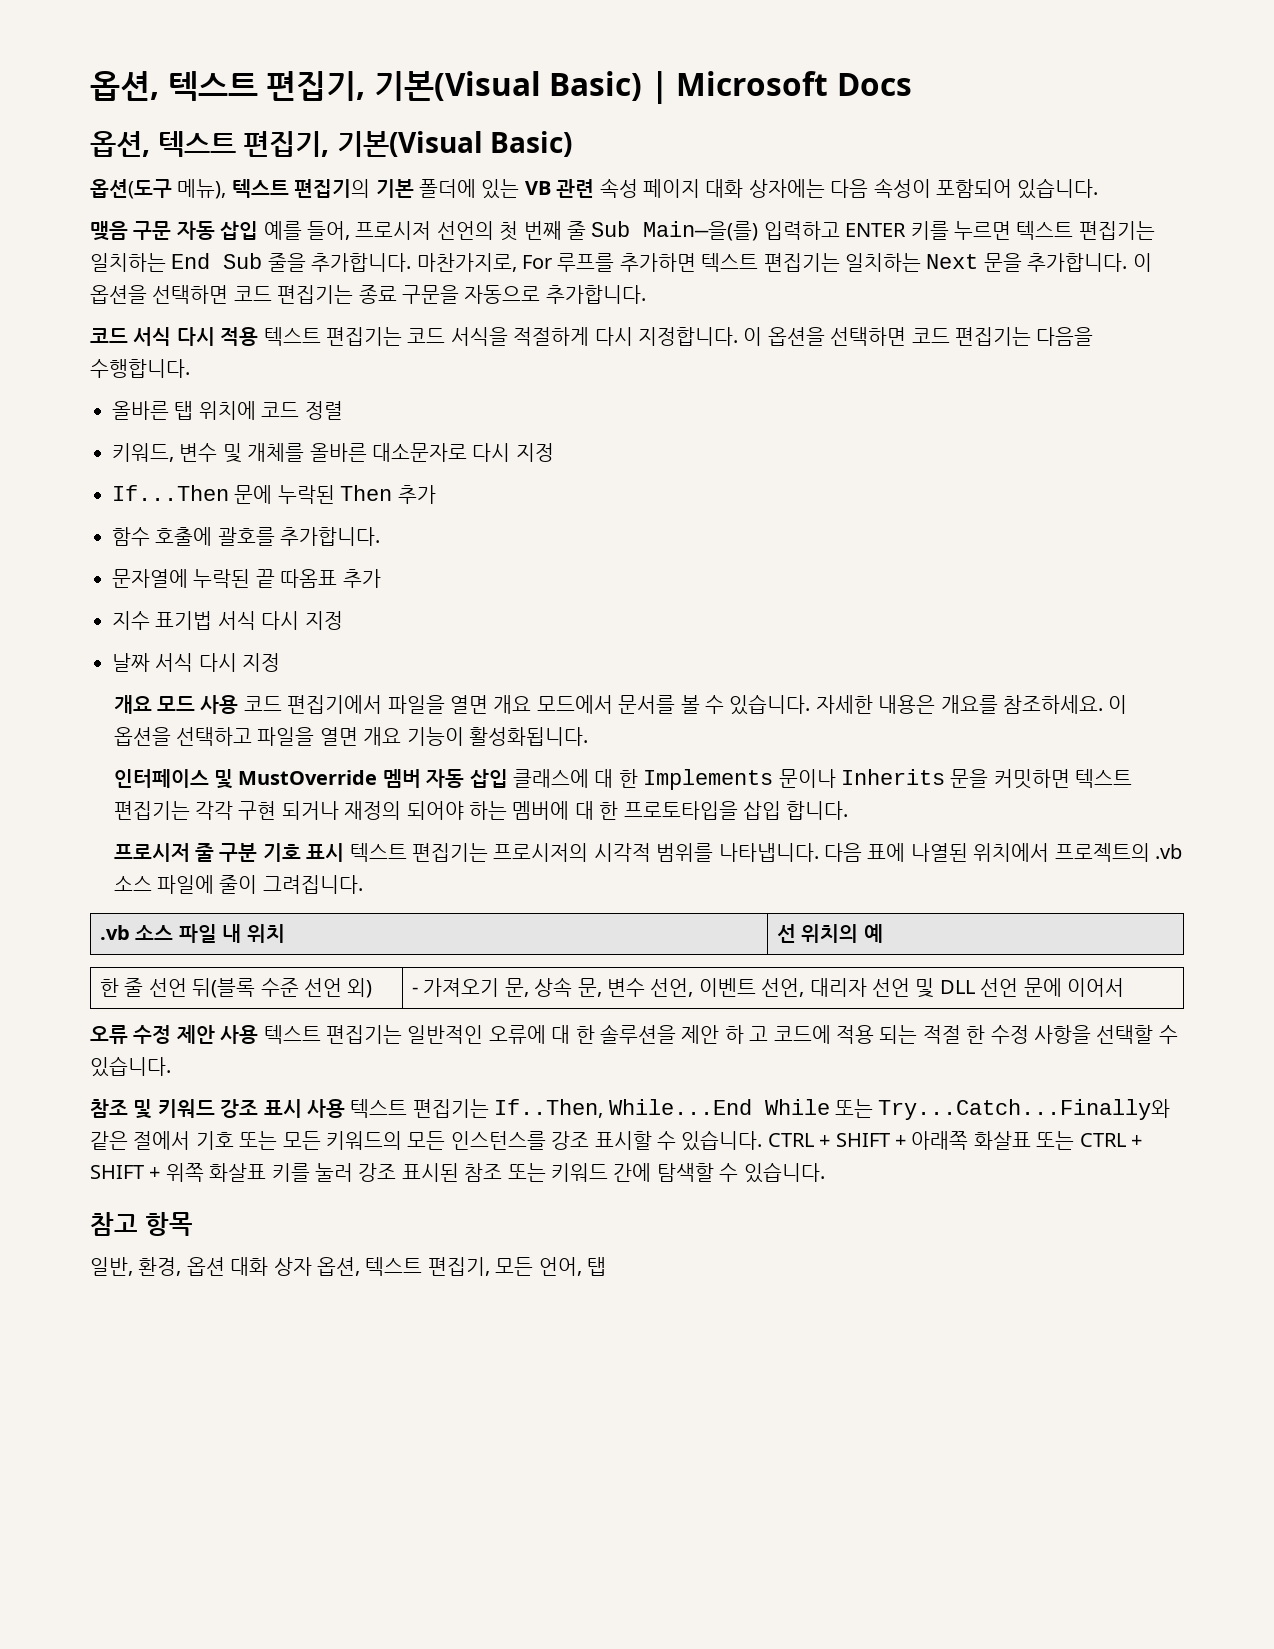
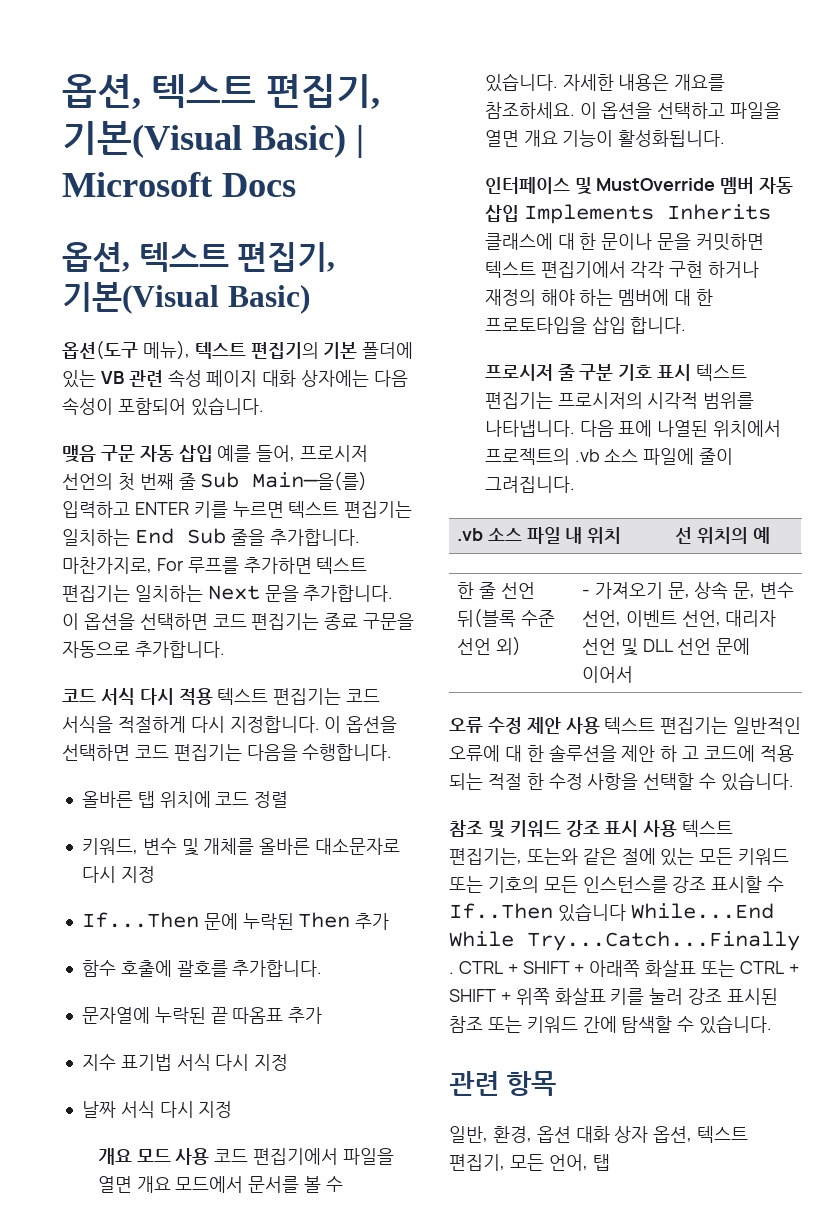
- 인터페이스 및 MustOverride 멤버 자동 삽입 클래스에 대 한 Implements 문이나 Inherits 문을 커밋하면 텍스트 편집기는 각각 구현 되거나 재정의 되어야 하는 멤버에 대 한 프로토타입을 삽입 합니다.
+ 인터페이스 및 MustOverride 멤버 자동 삽입 Implements Inherits 클래스에 대 한 문이나 문을 커밋하면 텍스트 편집기에서 각각 구현 하거나 재정의 해야 하는 멤버에 대 한 프로토타입을 삽입 합니다.
- 참조 및 키워드 강조 표시 사용 텍스트 편집기는 If..Then, While...End While 또는 Try...Catch...Finally와 같은 절에서 기호 또는 모든 키워드의 모든 인스턴스를 강조 표시할 수 있습니다.
+ 참조 및 키워드 강조 표시 사용 텍스트 편집기는, 또는와 같은 절에 있는 모든 키워드 또는 기호의 모든 인스턴스를 강조 표시할 수 If..Then 있습니다 While...End While Try...Catch...Finally .
- 참고 항목
+ 관련 항목

